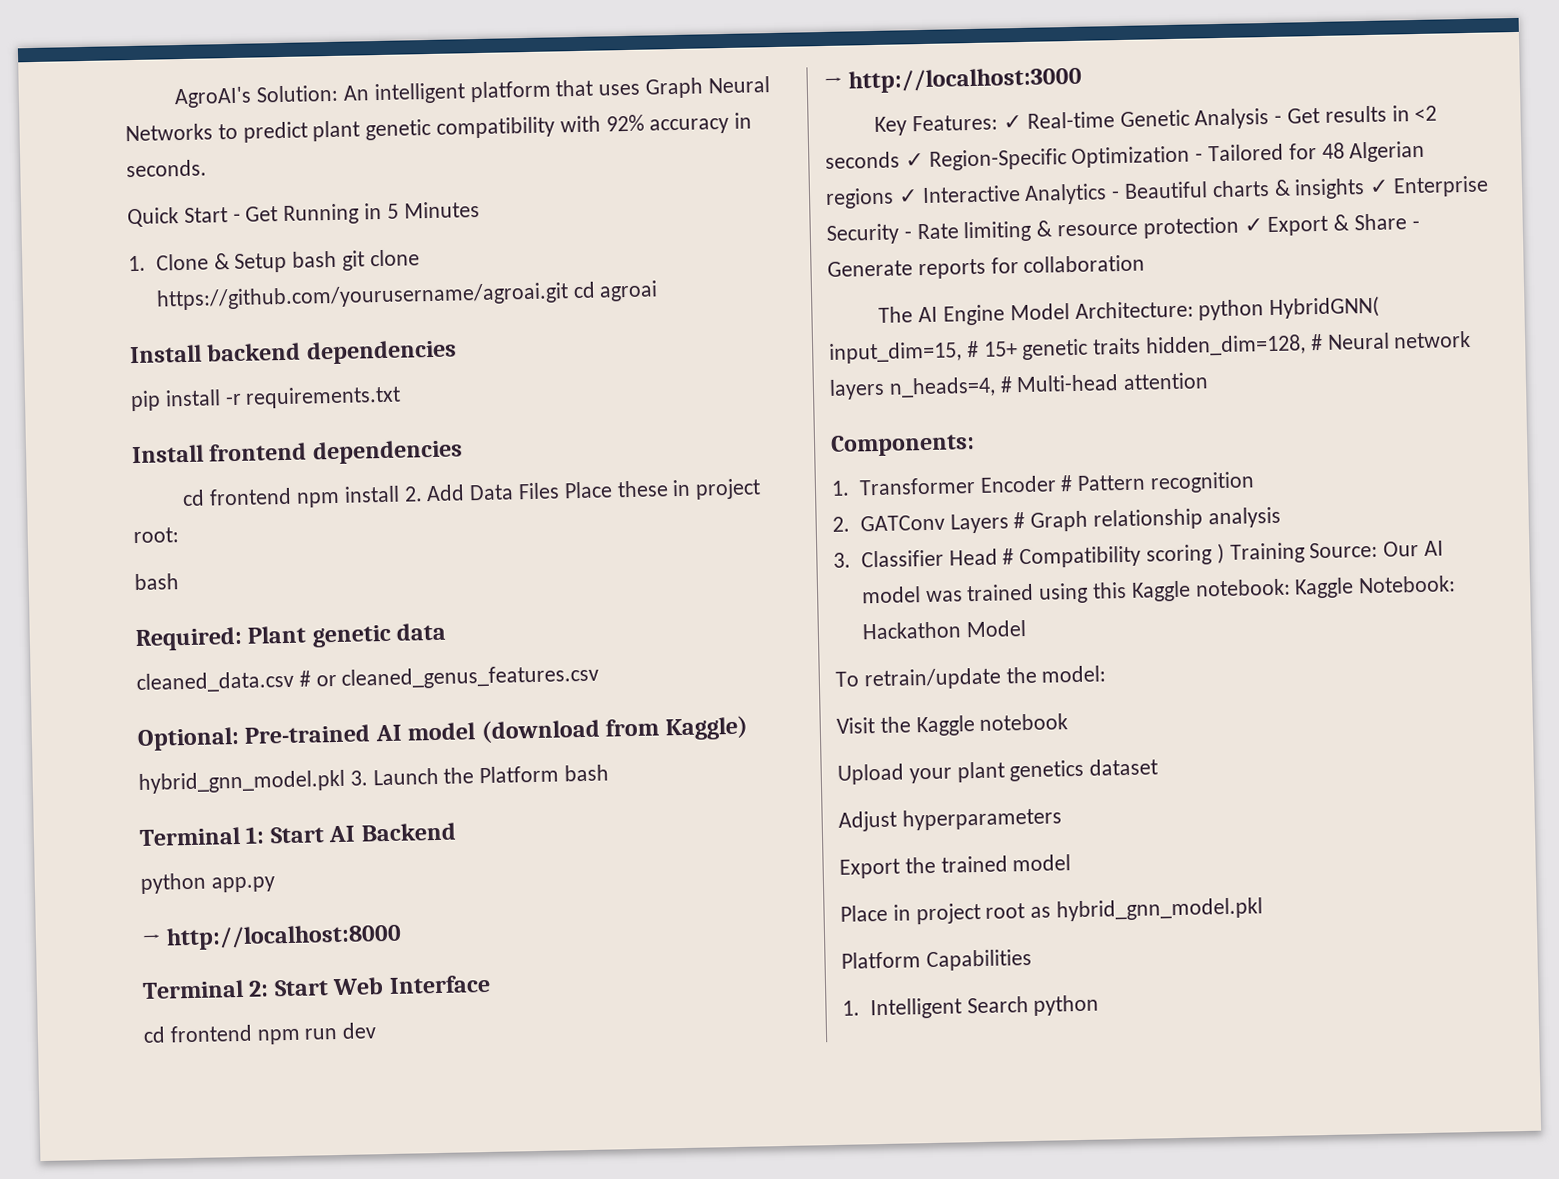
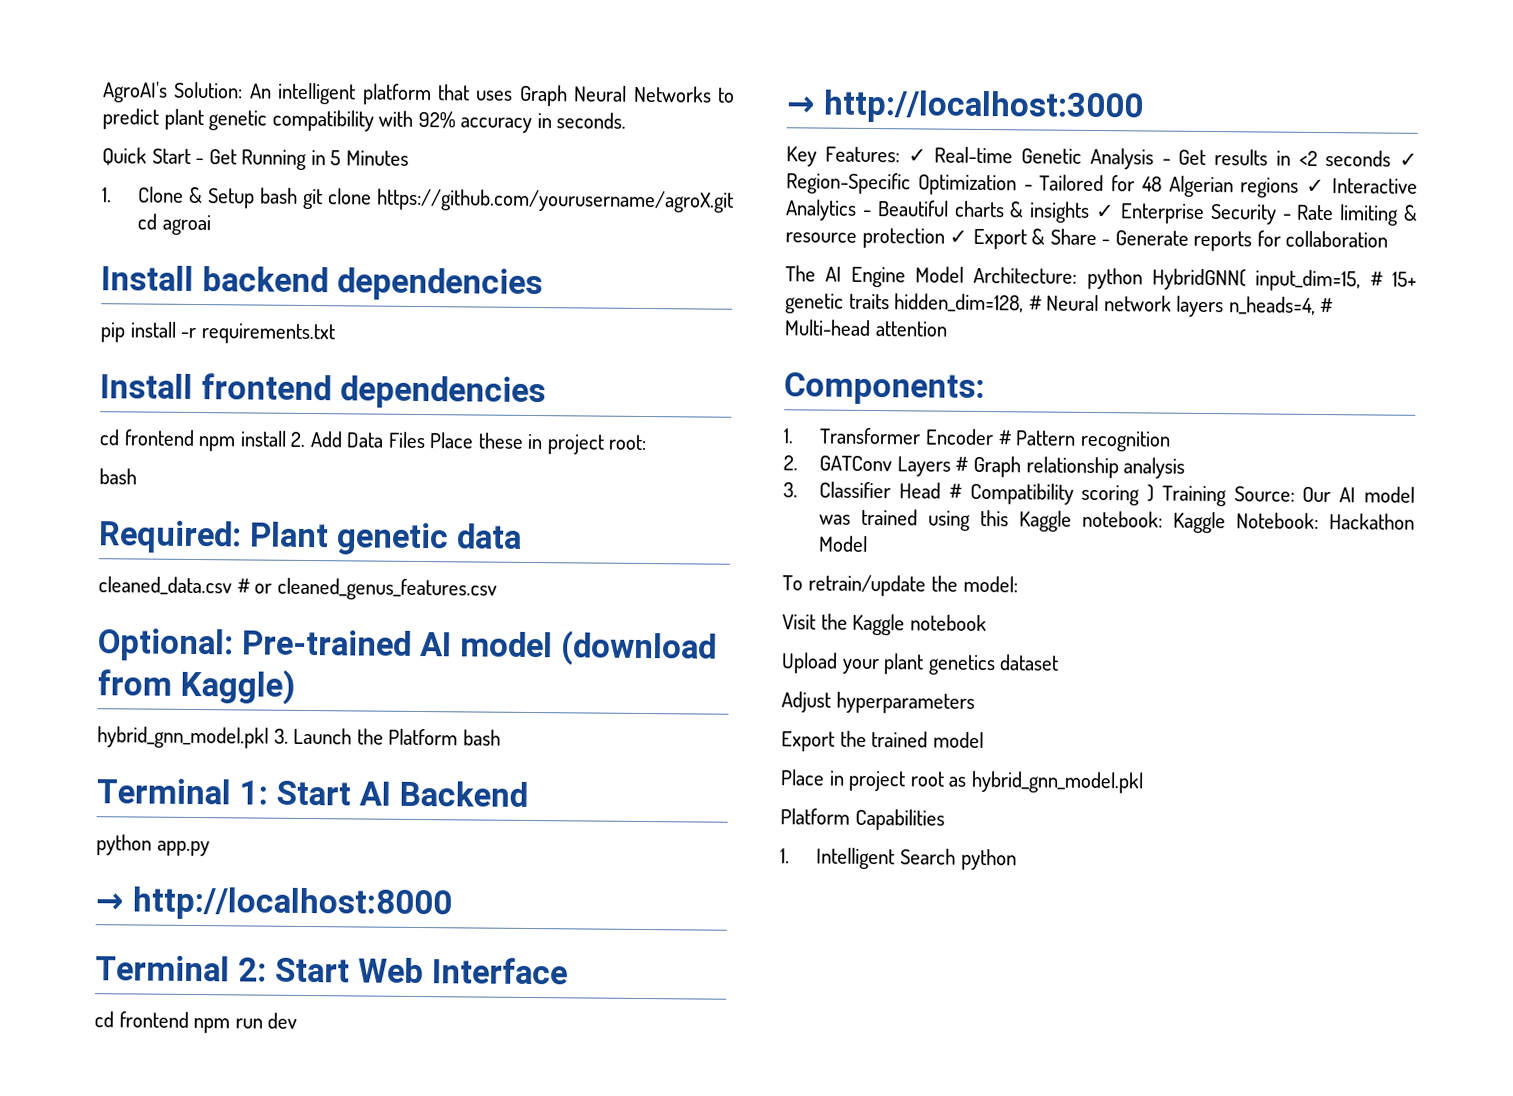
- 1. Clone & Setup bash git clone https://github.com/yourusername/agroai.git cd agroai
+ 1. Clone & Setup bash git clone https://github.com/yourusername/agroX.git cd agroai

